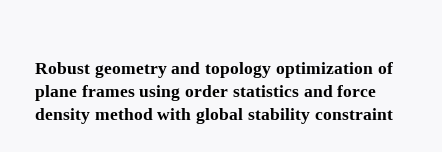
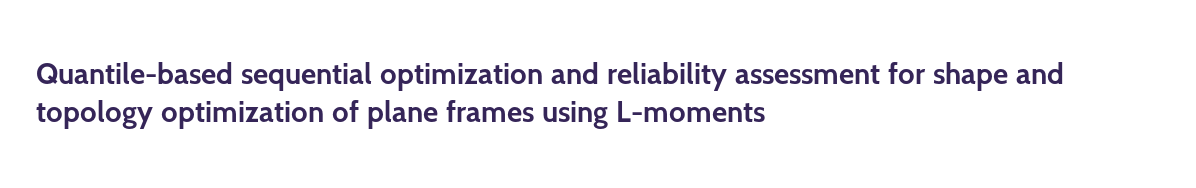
- Robust geometry and topology optimization of plane frames using order statistics and force density method with global stability constraint
+ Quantile-based sequential optimization and reliability assessment for shape and topology optimization of plane frames using L-moments

